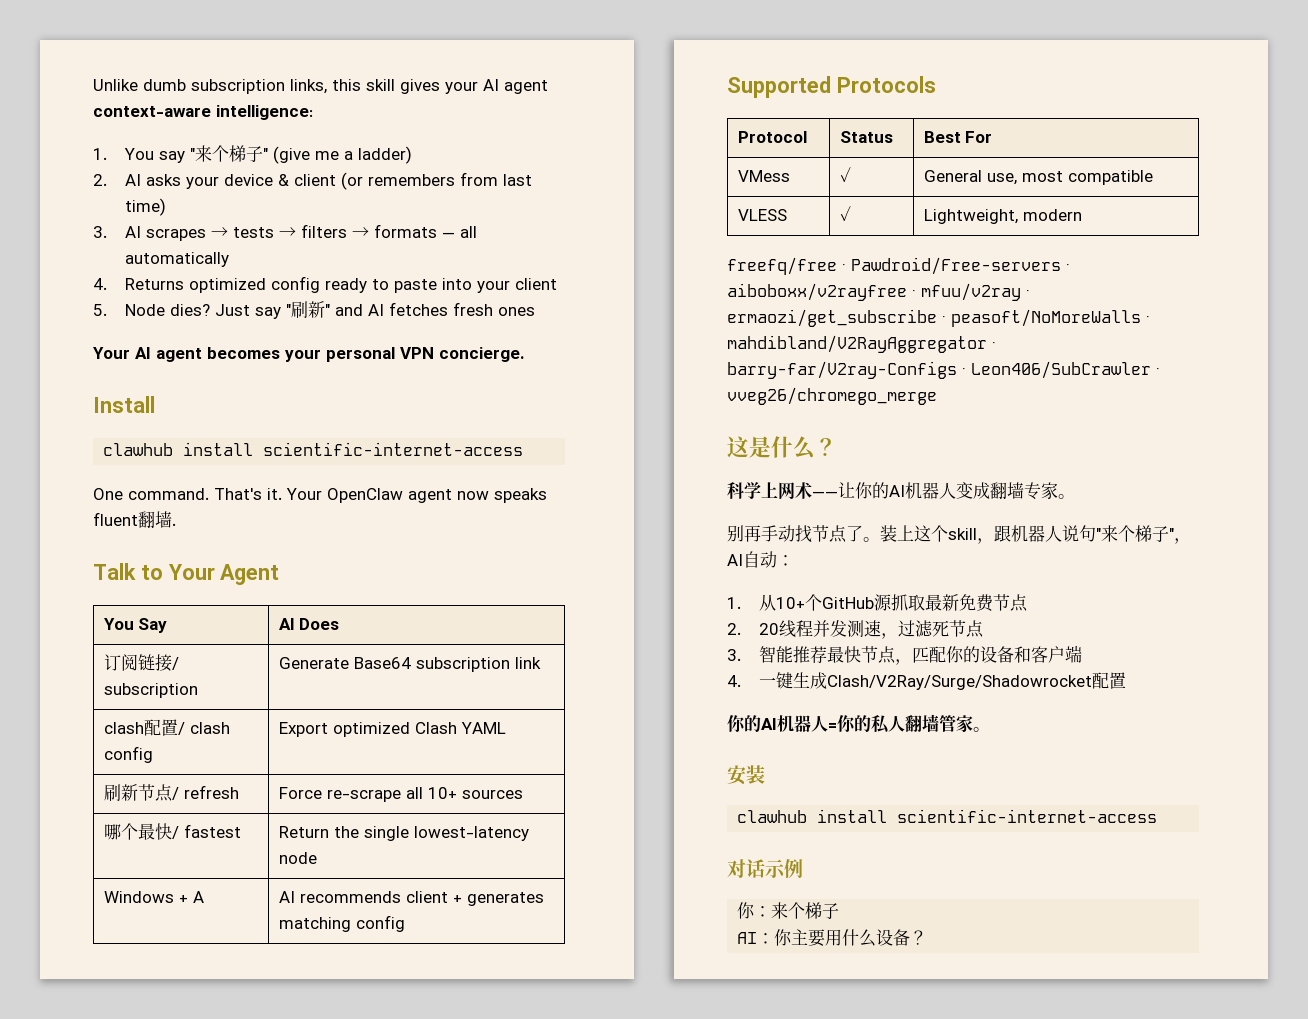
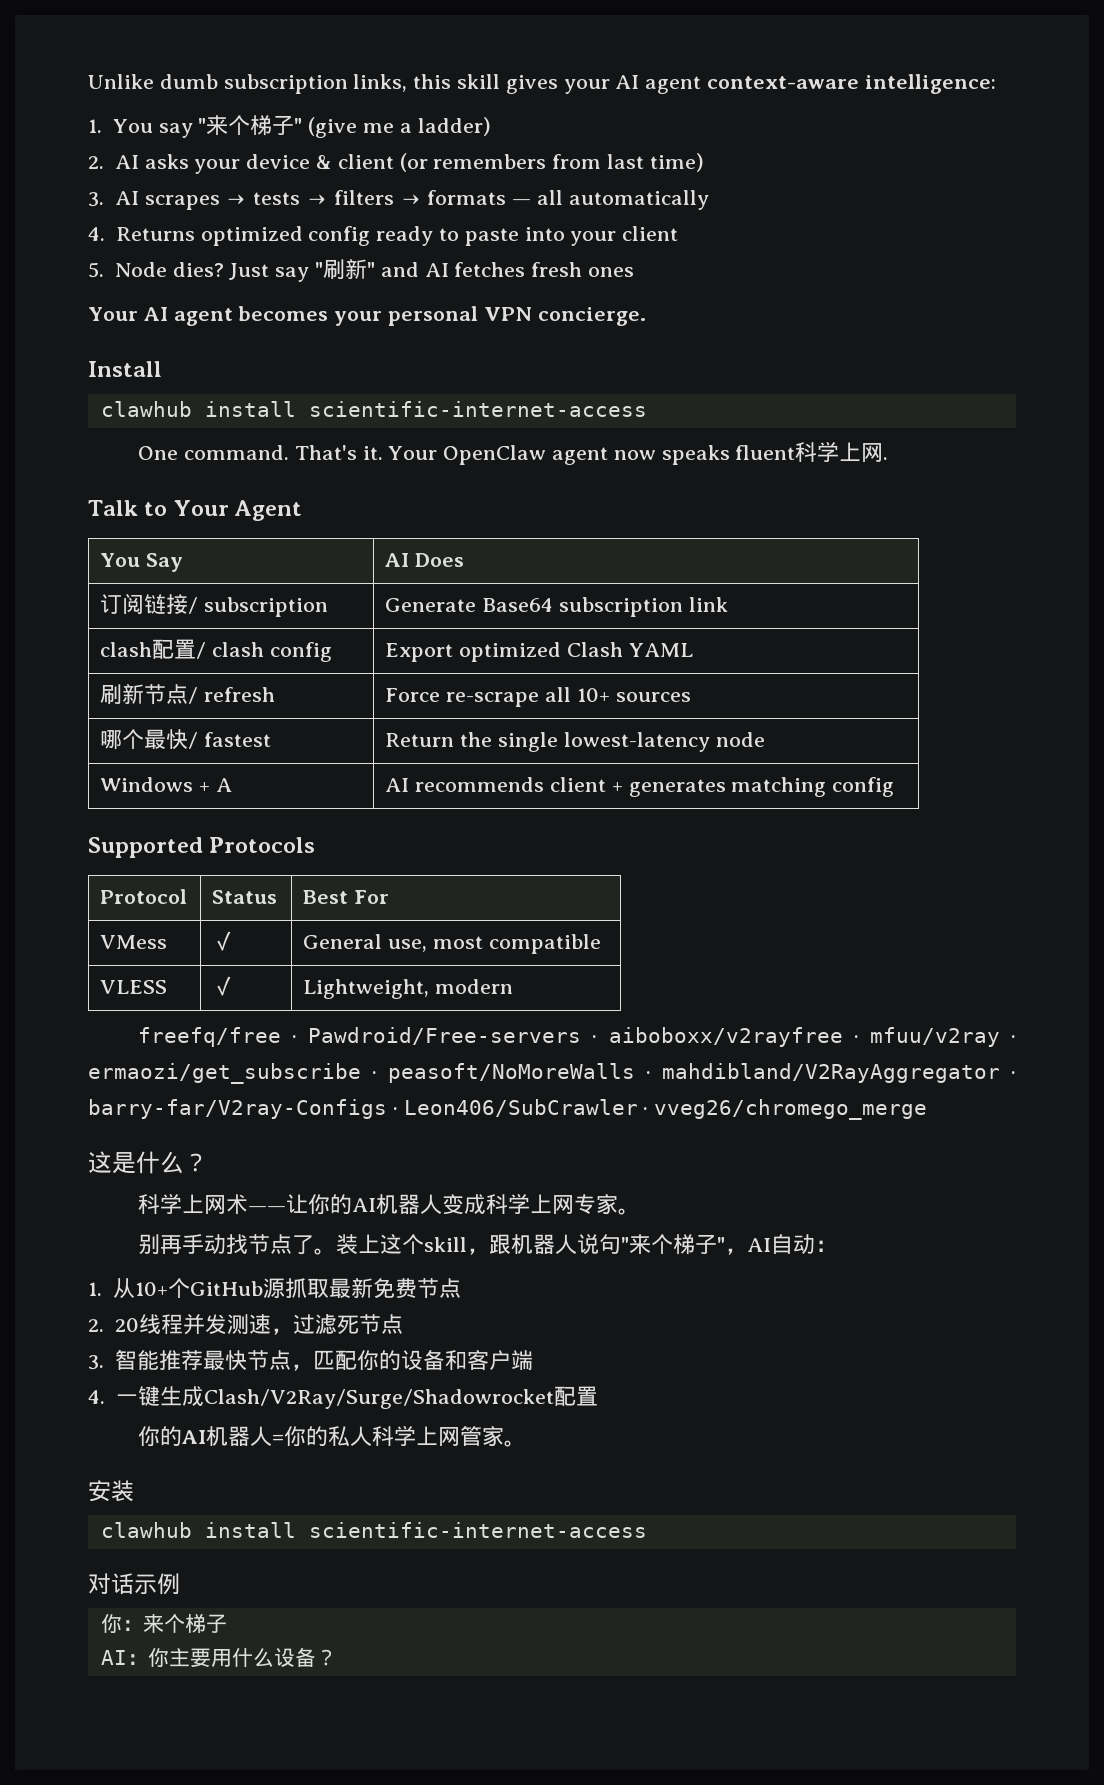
- Your OpenClaw agent now speaks fluent翻墙.
+ Your OpenClaw agent now speaks fluent科学上网.
- 科学上网术——让你的AI机器人变成翻墙专家。
+ 科学上网术——让你的AI机器人变成科学上网专家。
- 你的AI机器人=你的私人翻墙管家。
+ 你的AI机器人=你的私人科学上网管家。

